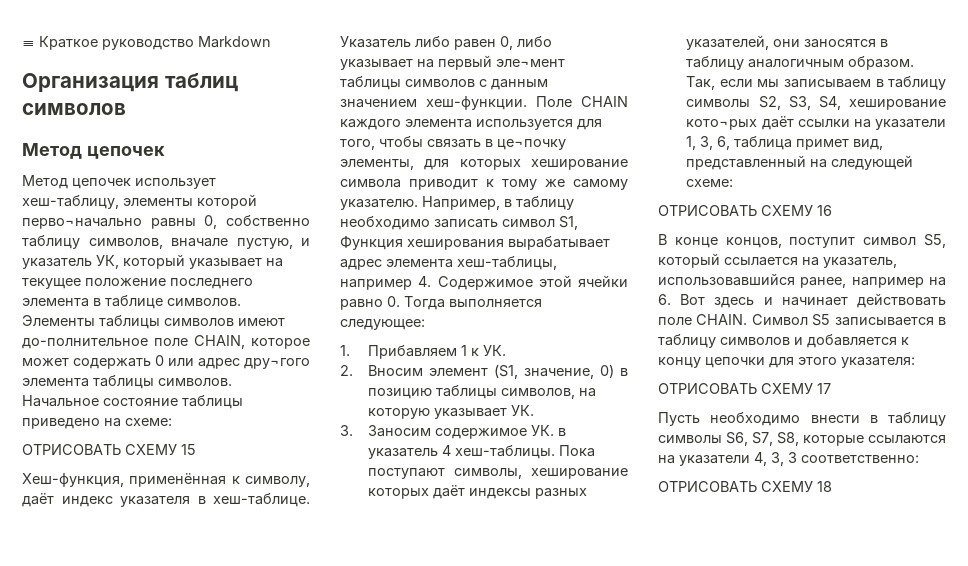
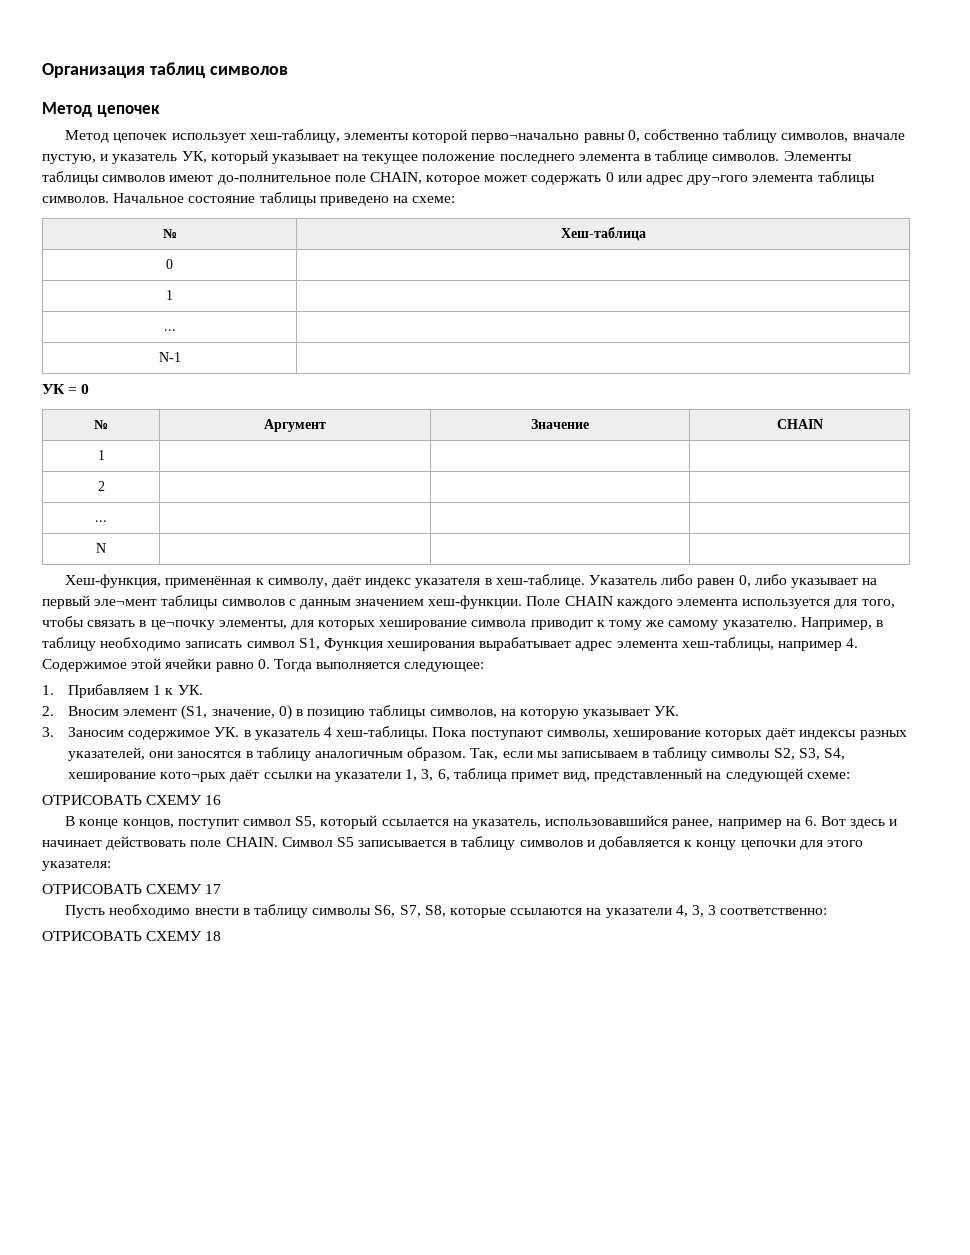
- ≡ Краткое руководство Markdown
- ОТРИСОВАТЬ СХЕМУ 15
+ № | Хеш-таблица
+ 0 |
+ 1 |
+ ... |
+ N-1 |
+ УК = 0
+ № | Аргумент | Значение | CHAIN
+ 1 | | |
+ 2 | | |
+ ... | | |
+ N | | |

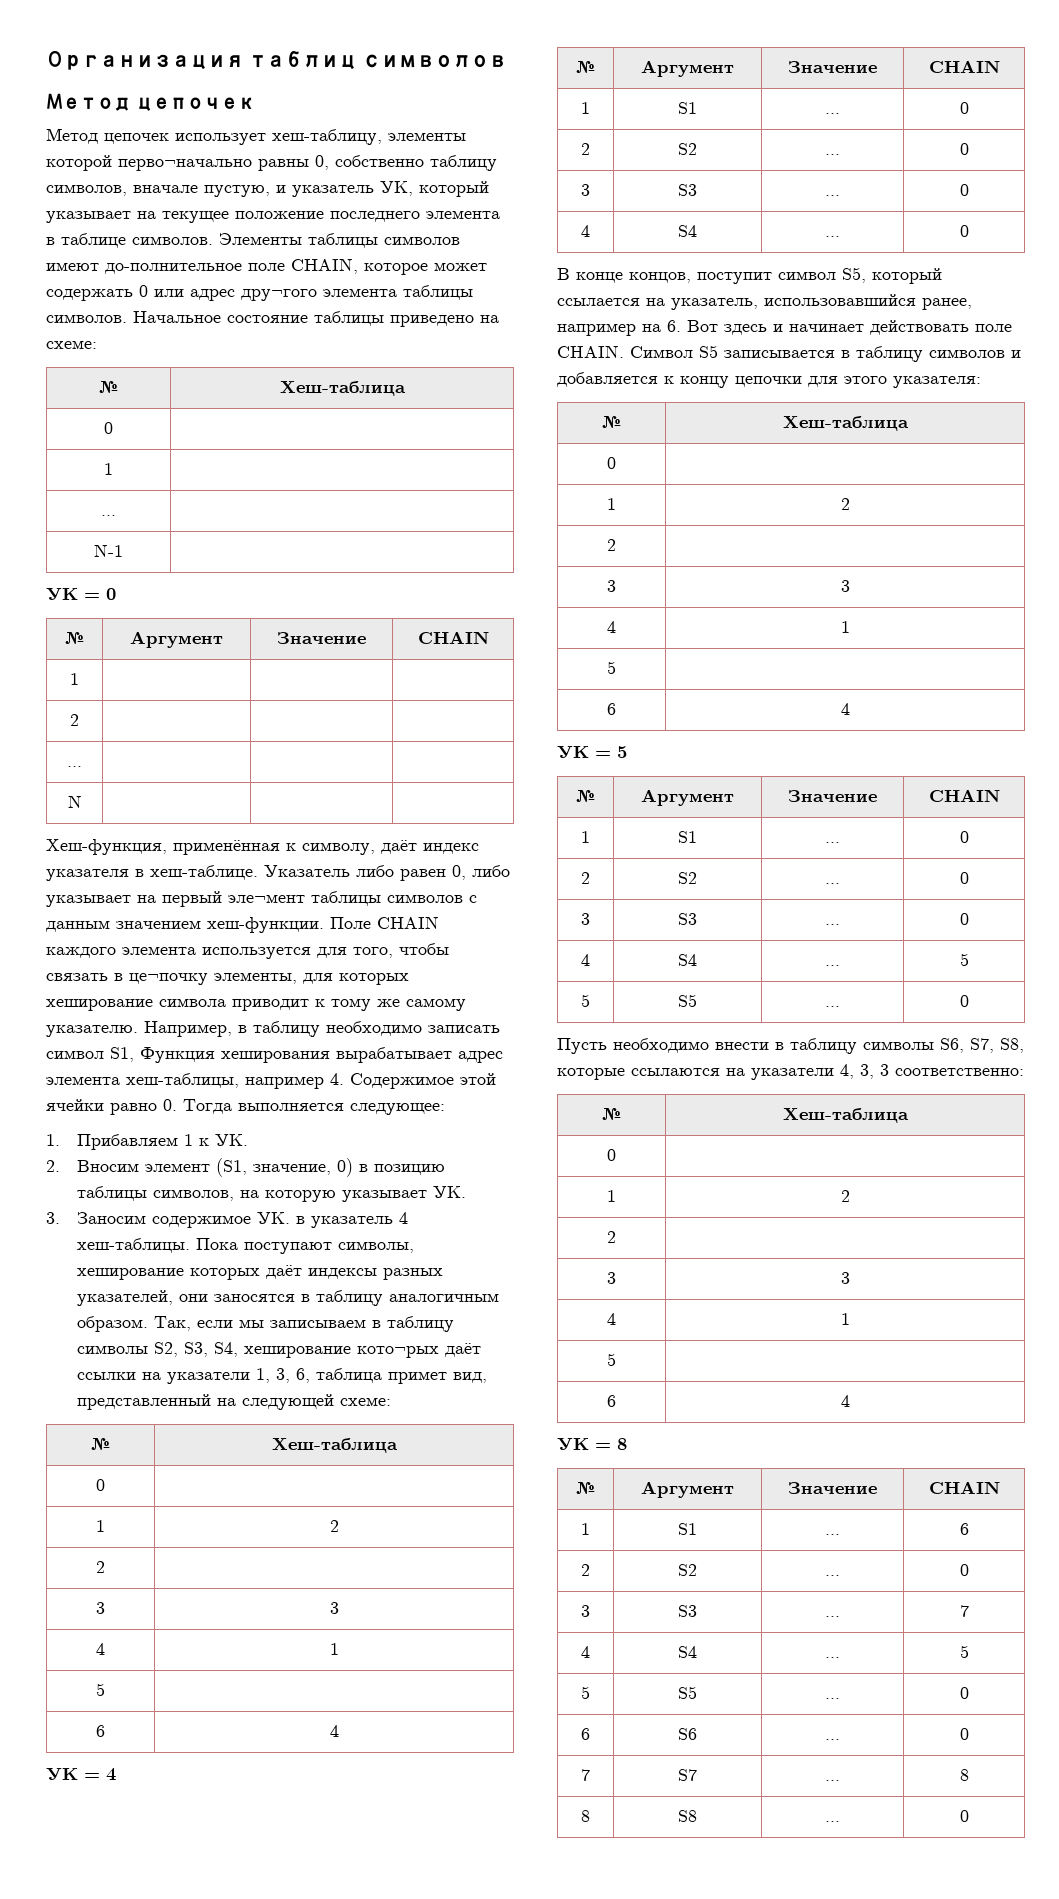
  Так, если мы записываем в таблицу символы S2, S3, S4, хеширование кото¬рых даёт ссылки на указатели 1, 3, 6, таблица примет вид, представленный на следующей схеме:
- ОТРИСОВАТЬ СХЕМУ 16
+ № | Хеш-таблица
+ 0 |
+ 1 | 2
+ 2 |
+ 3 | 3
+ 4 | 1
+ 5 |
+ 6 | 4
+ УК = 4
+ № | Аргумент | Значение | CHAIN
+ 1 | S1 | ... | 0
+ 2 | S2 | ... | 0
+ 3 | S3 | ... | 0
+ 4 | S4 | ... | 0
  Символ S5 записывается в таблицу символов и добавляется к концу цепочки для этого указателя:
- ОТРИСОВАТЬ СХЕМУ 17
+ № | Хеш-таблица
+ 0 |
+ 1 | 2
+ 2 |
+ 3 | 3
+ 4 | 1
+ 5 |
+ 6 | 4
+ УК = 5
+ № | Аргумент | Значение | CHAIN
+ 1 | S1 | ... | 0
+ 2 | S2 | ... | 0
+ 3 | S3 | ... | 0
+ 4 | S4 | ... | 5
+ 5 | S5 | ... | 0
  Пусть необходимо внести в таблицу символы S6, S7, S8, которые ссылаются на указатели 4, 3, 3 соответственно:
- ОТРИСОВАТЬ СХЕМУ 18
+ № | Хеш-таблица
+ 0 |
+ 1 | 2
+ 2 |
+ 3 | 3
+ 4 | 1
+ 5 |
+ 6 | 4
+ УК = 8
+ № | Аргумент | Значение | CHAIN
+ 1 | S1 | ... | 6
+ 2 | S2 | ... | 0
+ 3 | S3 | ... | 7
+ 4 | S4 | ... | 5
+ 5 | S5 | ... | 0
+ 6 | S6 | ... | 0
+ 7 | S7 | ... | 8
+ 8 | S8 | ... | 0

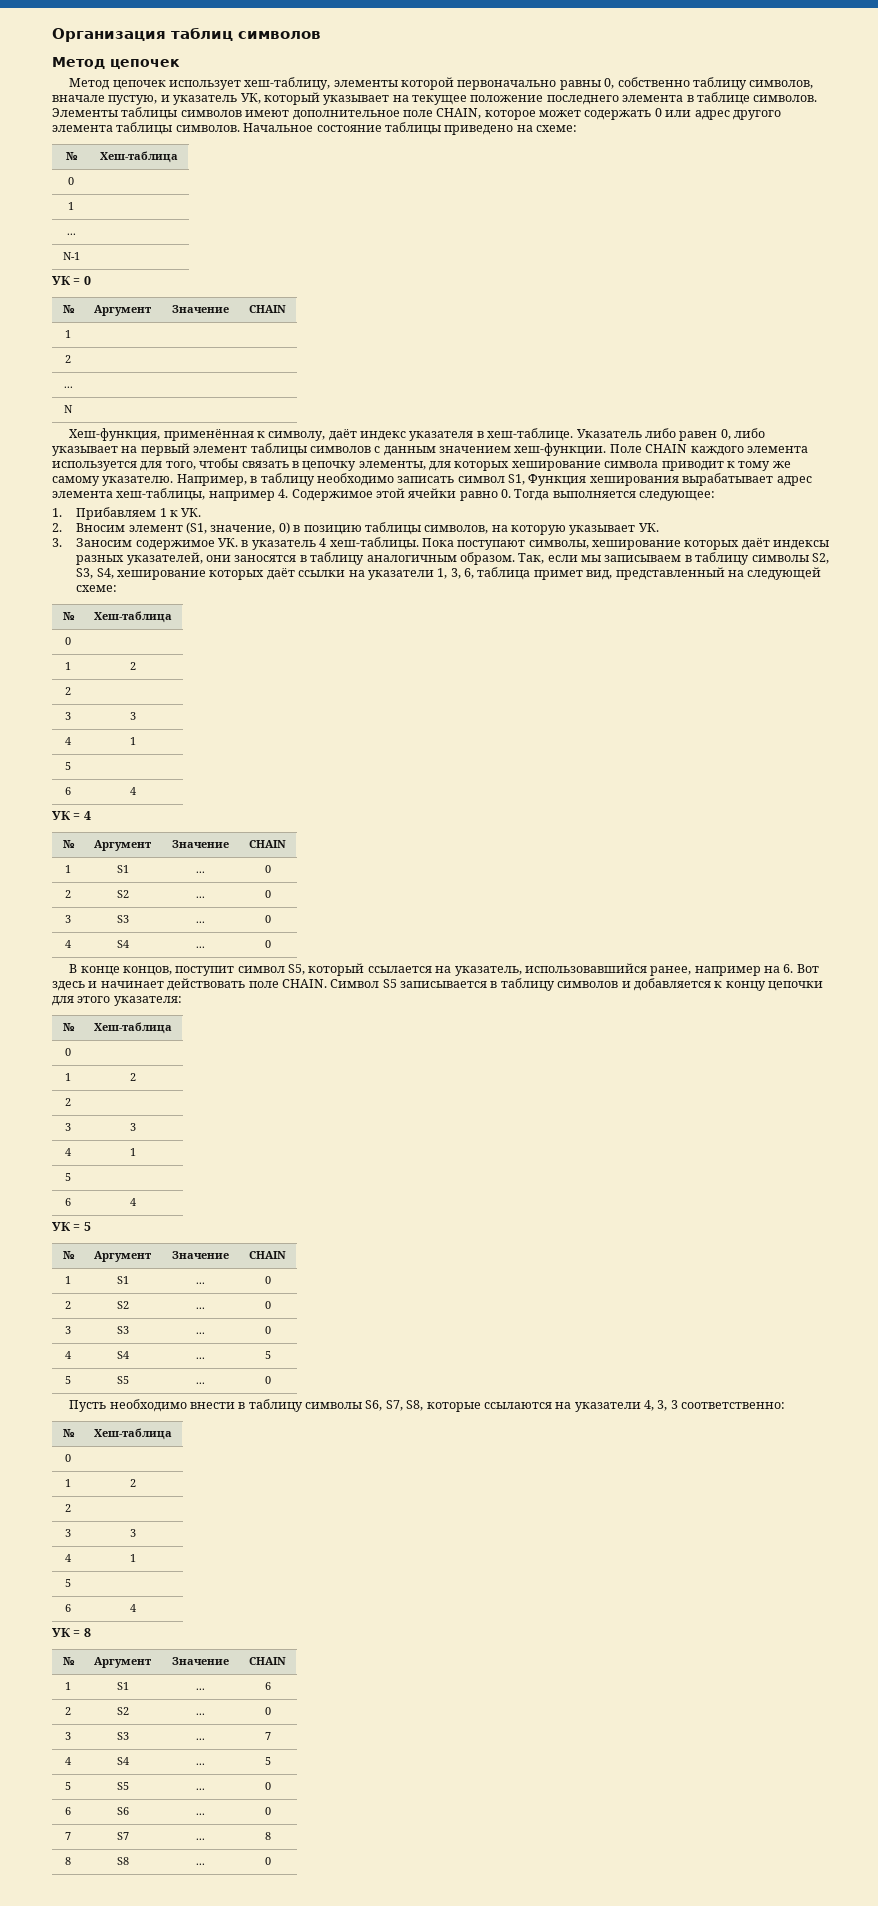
- Метод цепочек использует хеш-таблицу, элементы которой перво¬начально равны 0, собственно таблицу символов, вначале пустую, и указатель УК, который указывает на текущее положение последнего элемента в таблице символов.
+ Метод цепочек использует хеш-таблицу, элементы которой первоначально равны 0, собственно таблицу символов, вначале пустую, и указатель УК, который указывает на текущее положение последнего элемента в таблице символов.
- Элементы таблицы символов имеют до-полнительное поле СНАIN, которое может содержать 0 или адрес дру¬гого элемента таблицы символов.
+ Элементы таблицы символов имеют дополнительное поле СНАIN, которое может содержать 0 или адрес другого элемента таблицы символов.
- Указатель либо равен 0, либо указывает на первый эле¬мент таблицы символов с данным значением хеш-функции.
+ Указатель либо равен 0, либо указывает на первый элемент таблицы символов с данным значением хеш-функции.
- Поле СНАIN каждого элемента используется для того, чтобы связать в це¬почку элементы, для которых хеширование символа приводит к тому же самому указателю.
+ Поле СНАIN каждого элемента используется для того, чтобы связать в цепочку элементы, для которых хеширование символа приводит к тому же самому указателю.
- Так, если мы записываем в таблицу символы S2, S3, S4, хеширование кото¬рых даёт ссылки на указатели 1, 3, 6, таблица примет вид, представленный на следующей схеме:
+ Так, если мы записываем в таблицу символы S2, S3, S4, хеширование которых даёт ссылки на указатели 1, 3, 6, таблица примет вид, представленный на следующей схеме:

